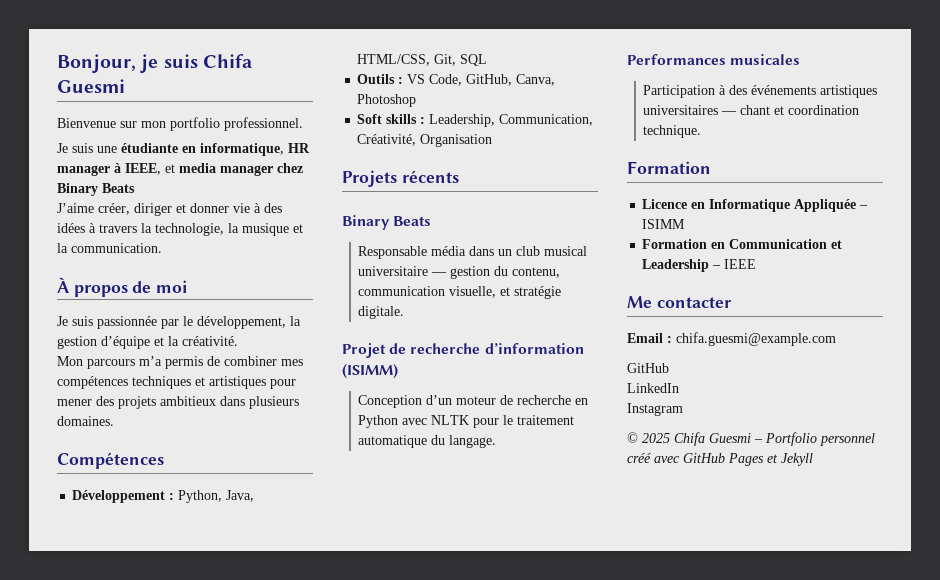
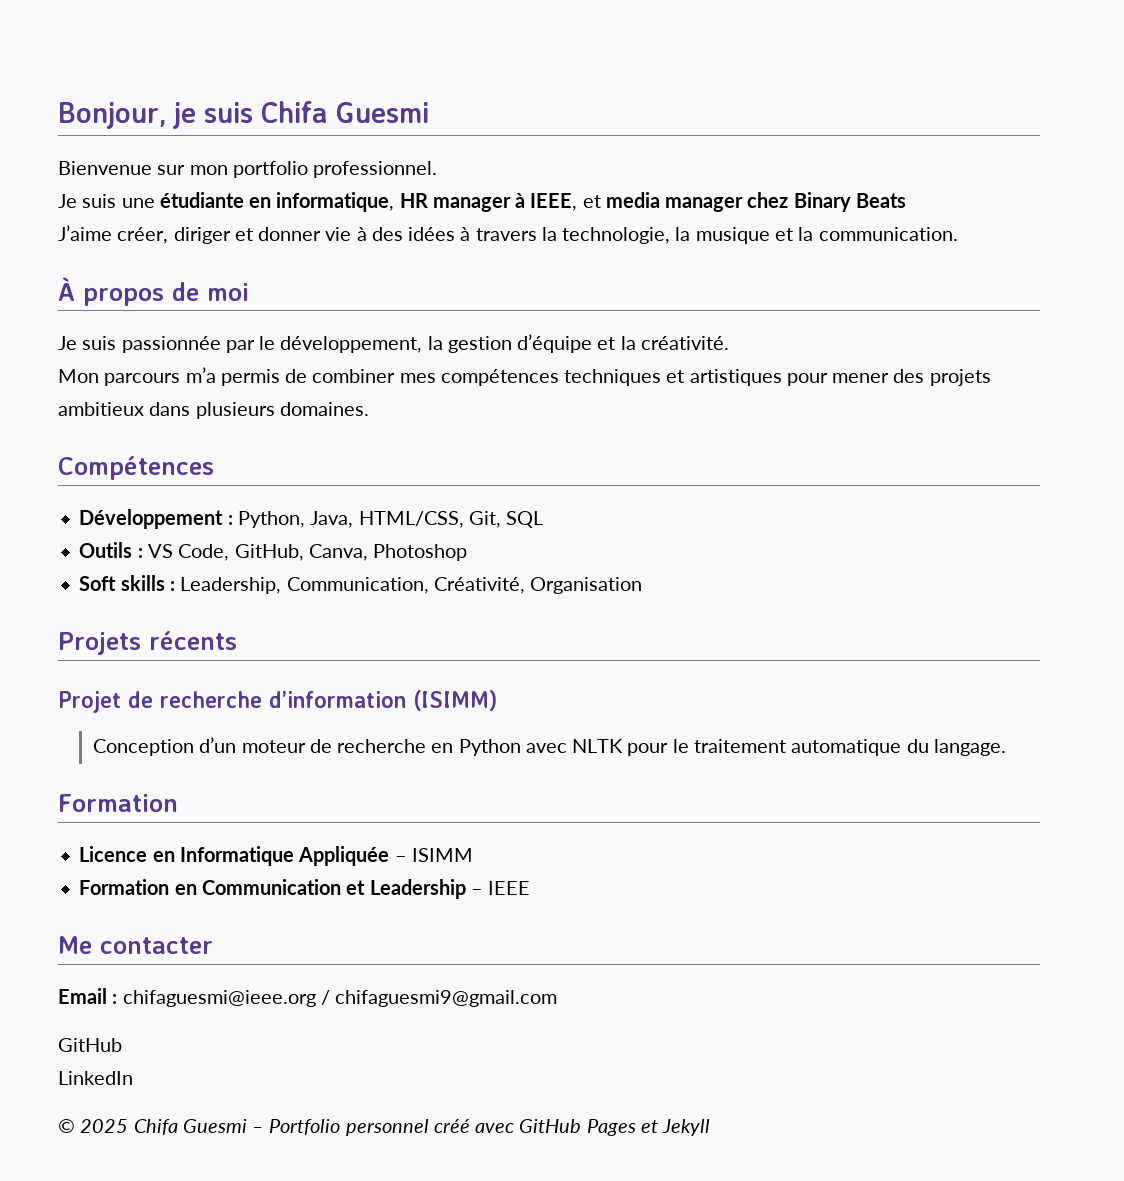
  Projets récents
- Binary Beats
- Responsable média dans un club musical universitaire — gestion du contenu, communication visuelle, et stratégie digitale.
- Performances musicales
- Participation à des événements artistiques universitaires — chant et coordination technique.
- Email : chifa.guesmi@example.com
+ Email : chifaguesmi@ieee.org / chifaguesmi9@gmail.com
- Instagram

